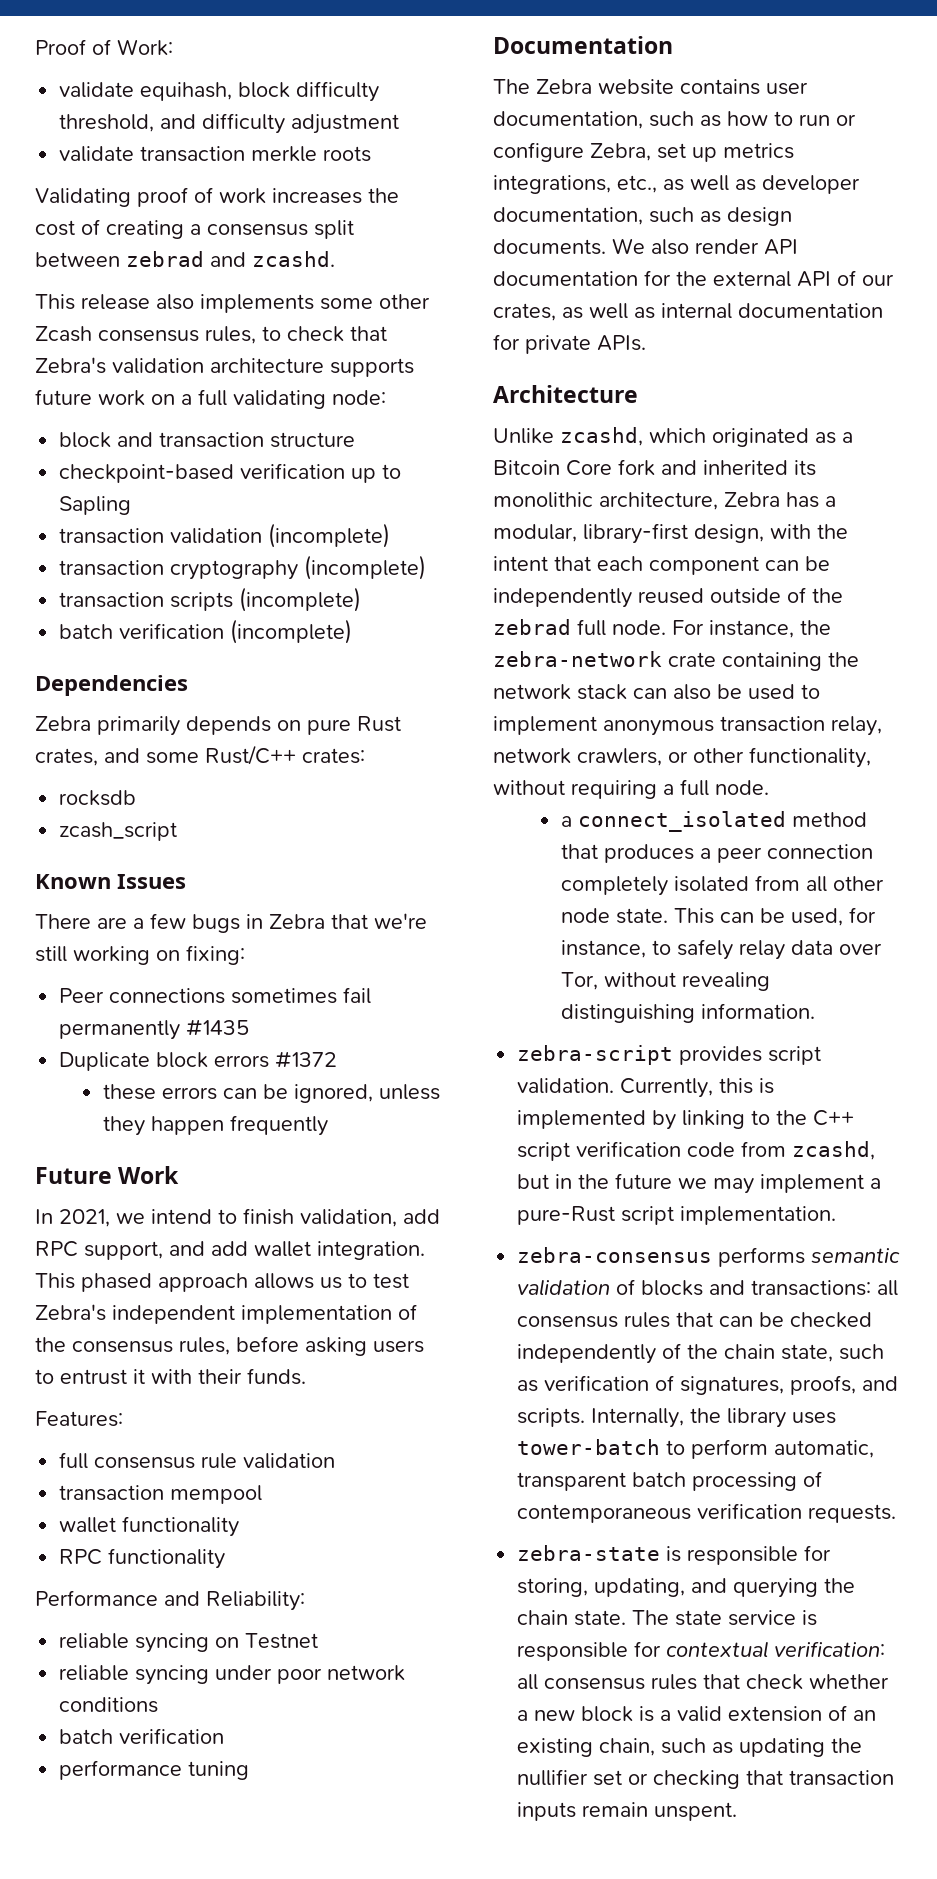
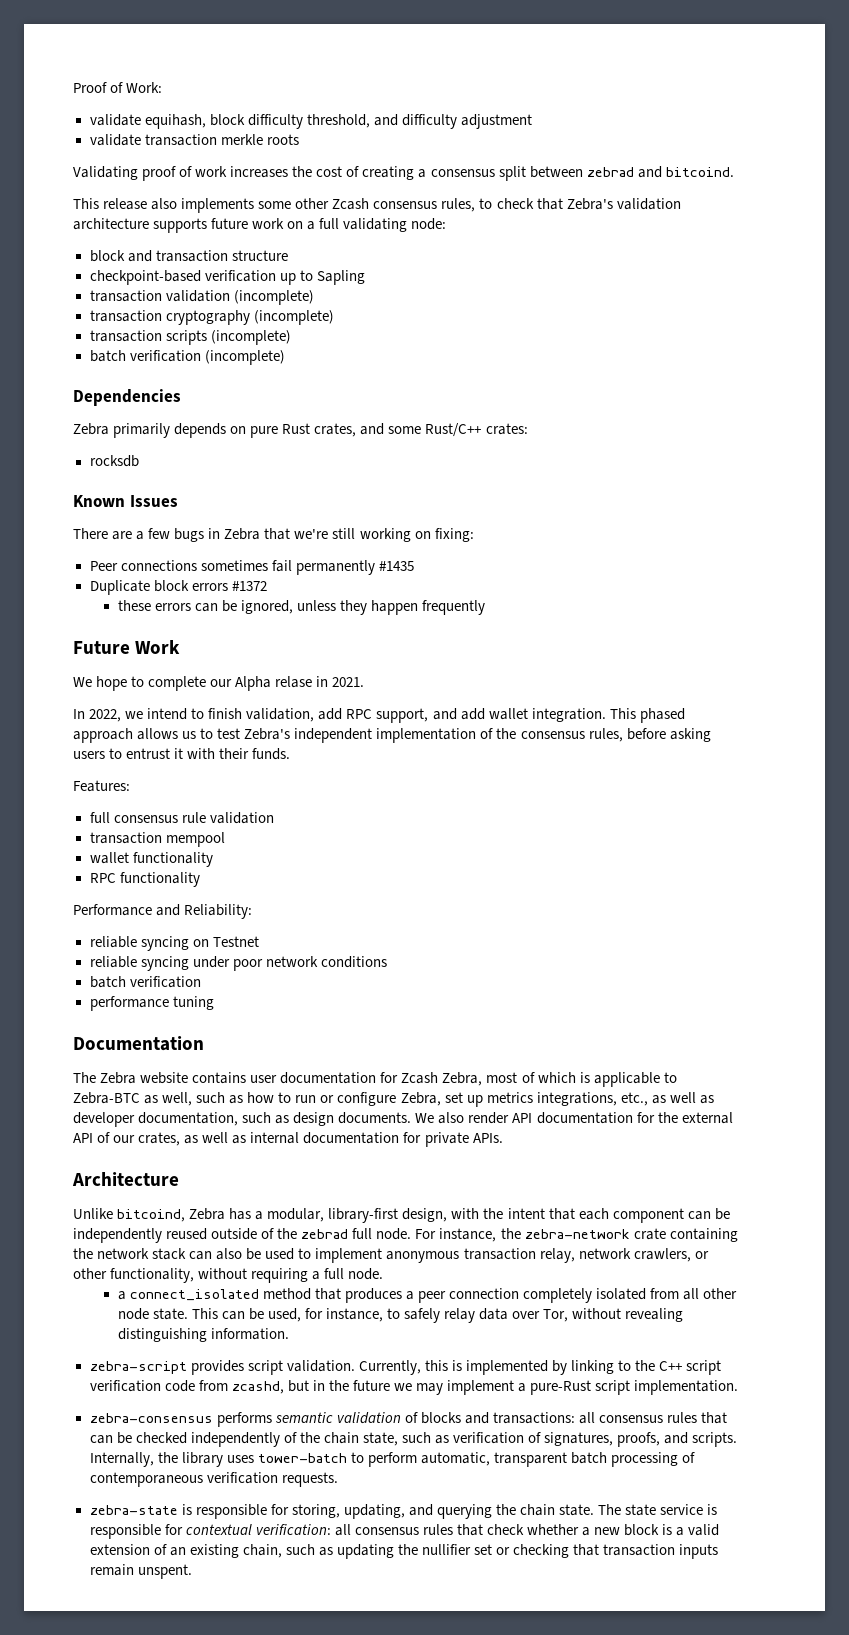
- Validating proof of work increases the cost of creating a consensus split between zebrad and zcashd.
+ Validating proof of work increases the cost of creating a consensus split between zebrad and bitcoind.
- zcash_script
+ We hope to complete our Alpha relase in 2021.
- In 2021, we intend to finish validation, add RPC support, and add wallet integration.
+ In 2022, we intend to finish validation, add RPC support, and add wallet integration.
- The Zebra website contains user documentation, such as how to run or configure Zebra, set up metrics integrations, etc., as well as developer documentation, such as design documents.
+ The Zebra website contains user documentation for Zcash Zebra, most of which is applicable to Zebra-BTC as well, such as how to run or configure Zebra, set up metrics integrations, etc., as well as developer documentation, such as design documents.
- Unlike zcashd, which originated as a Bitcoin Core fork and inherited its monolithic architecture, Zebra has a modular, library-first design, with the intent that each component can be independently reused outside of the zebrad full node.
+ Unlike bitcoind, Zebra has a modular, library-first design, with the intent that each component can be independently reused outside of the zebrad full node.

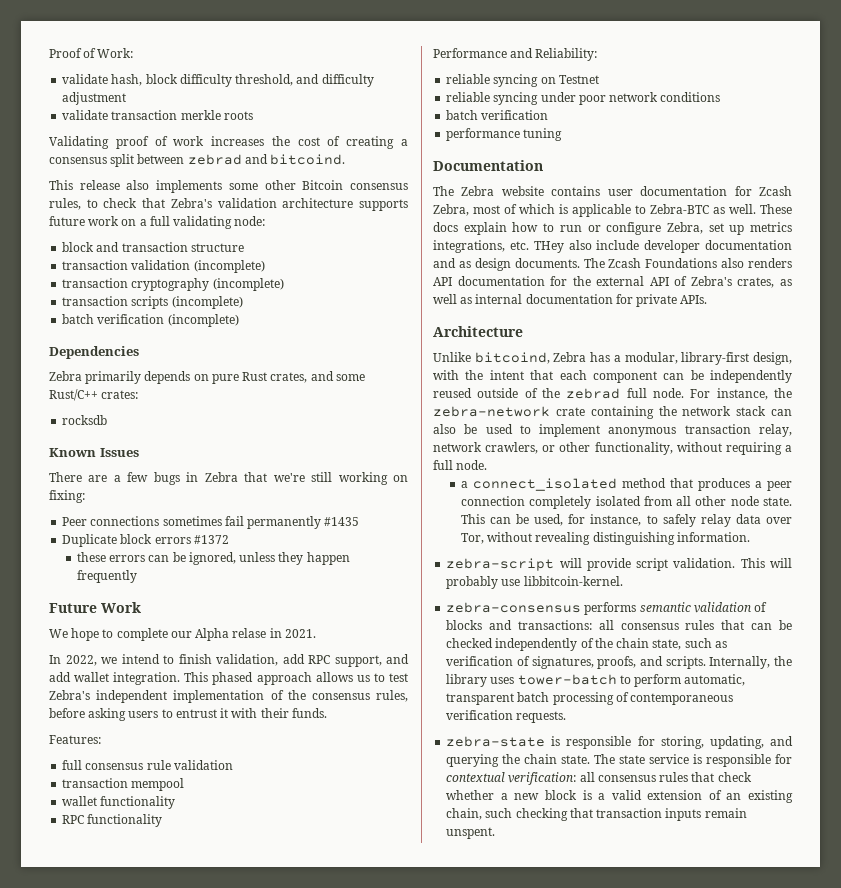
- validate equihash, block difficulty threshold, and difficulty adjustment
+ validate hash, block difficulty threshold, and difficulty adjustment
- This release also implements some other Zcash consensus rules, to check that Zebra's validation architecture supports future work on a full validating node:
+ This release also implements some other Bitcoin consensus rules, to check that Zebra's validation architecture supports future work on a full validating node:
- checkpoint-based verification up to Sapling
- The Zebra website contains user documentation for Zcash Zebra, most of which is applicable to Zebra-BTC as well, such as how to run or configure Zebra, set up metrics integrations, etc., as well as developer documentation, such as design documents. We also render API documentation for the external API of our crates, as well as internal documentation for private APIs.
+ The Zebra website contains user documentation for Zcash Zebra, most of which is applicable to Zebra-BTC as well. These docs explain how to run or configure Zebra, set up metrics integrations, etc. THey also include developer documentation and as design documents. The Zcash Foundations also renders API documentation for the external API of Zebra's crates, as well as internal documentation for private APIs.
- zebra-script provides script validation. Currently, this is implemented by linking to the C++ script verification code from zcashd, but in the future we may implement a pure-Rust script implementation.
+ zebra-script will provide script validation. This will probably use libbitcoin-kernel.
- The state service is responsible for contextual verification: all consensus rules that check whether a new block is a valid extension of an existing chain, such as updating the nullifier set or checking that transaction inputs remain unspent.
+ The state service is responsible for contextual verification: all consensus rules that check whether a new block is a valid extension of an existing chain, such checking that transaction inputs remain unspent.

